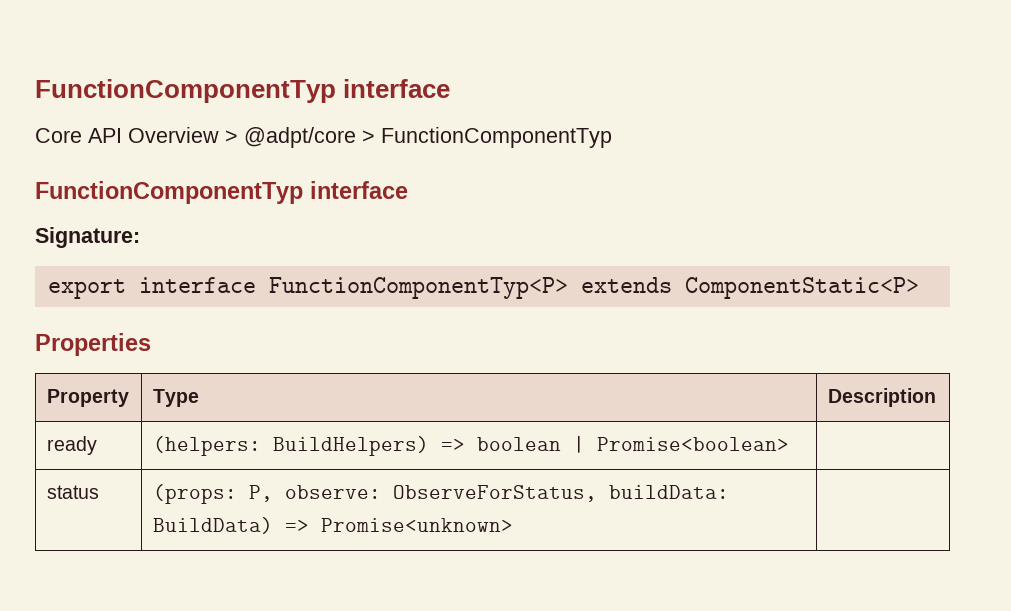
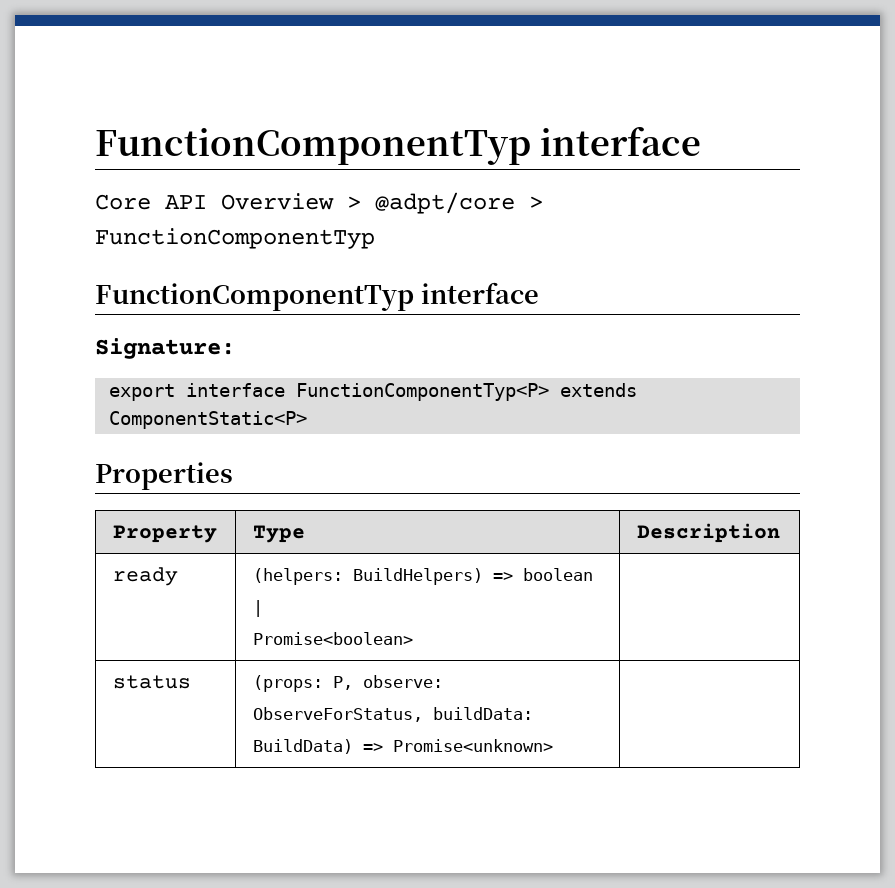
- ready | (helpers: BuildHelpers) => boolean | Promise<boolean> |
+ ready | (helpers: BuildHelpers) => boolean |
+ Promise<boolean> |

